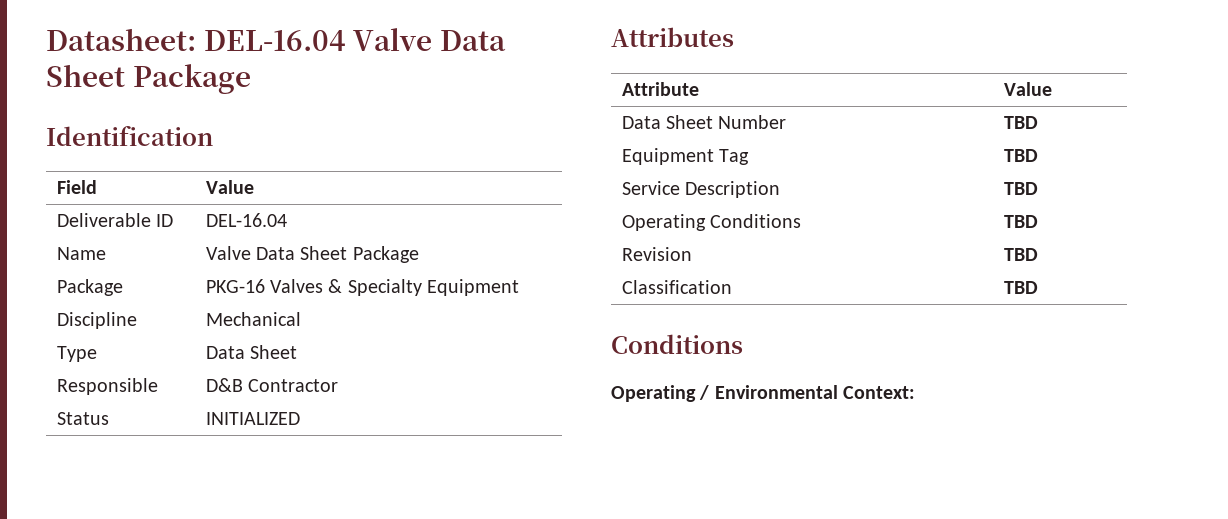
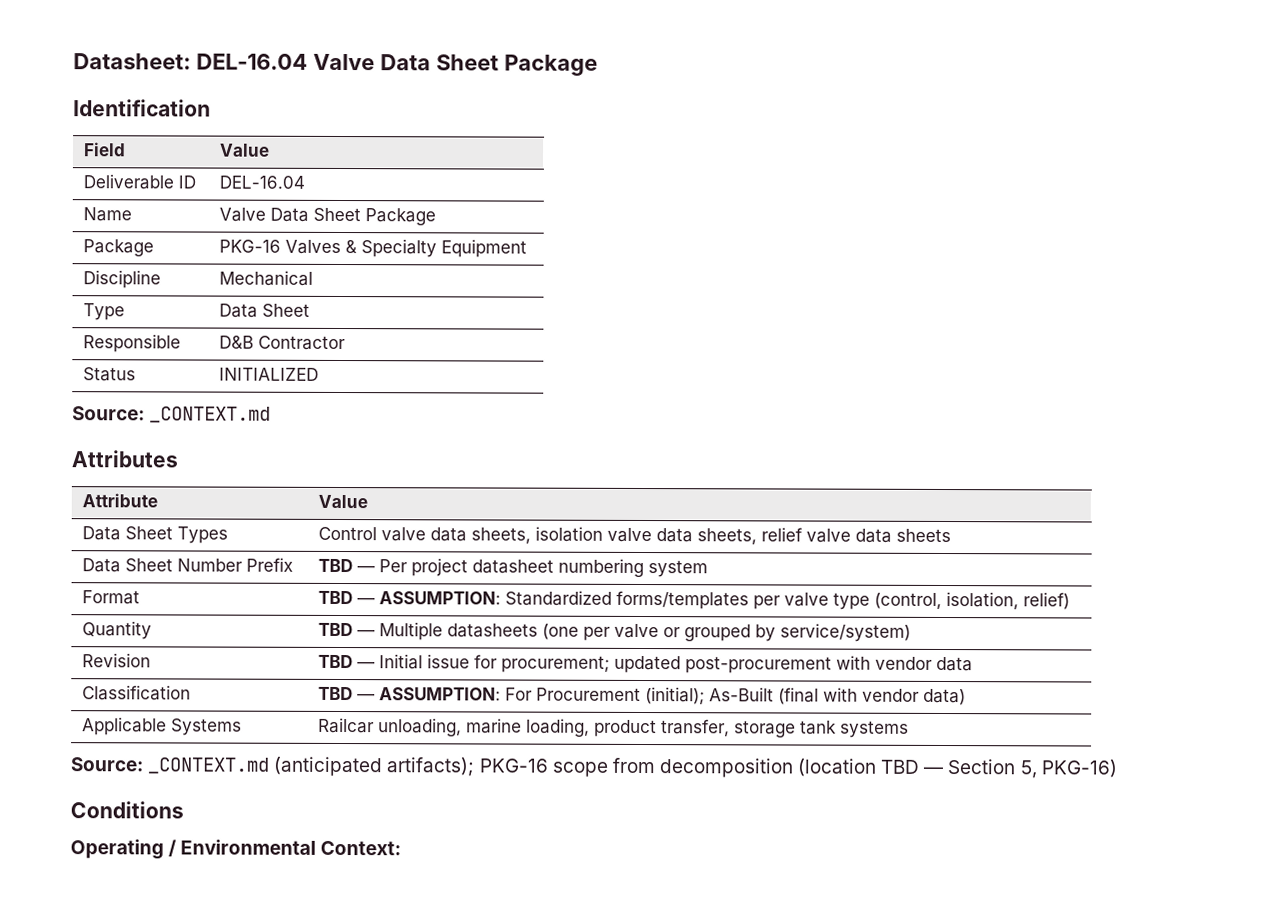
  Status | INITIALIZED
+ Source: _CONTEXT.md
+ Data Sheet Types | Control valve data sheets, isolation valve data sheets, relief valve data sheets
- Data Sheet Number | TBD
- Equipment Tag | TBD
- Service Description | TBD
- Operating Conditions | TBD
- Revision | TBD
- Classification | TBD
+ Data Sheet Number Prefix | TBD — Per project datasheet numbering system
+ Format | TBD — ASSUMPTION: Standardized forms/templates per valve type (control, isolation, relief)
+ Quantity | TBD — Multiple datasheets (one per valve or grouped by service/system)
+ Revision | TBD — Initial issue for procurement; updated post-procurement with vendor data
+ Classification | TBD — ASSUMPTION: For Procurement (initial); As-Built (final with vendor data)
+ Applicable Systems | Railcar unloading, marine loading, product transfer, storage tank systems
+ Source: _CONTEXT.md (anticipated artifacts); PKG-16 scope from decomposition (location TBD — Section 5, PKG-16)

